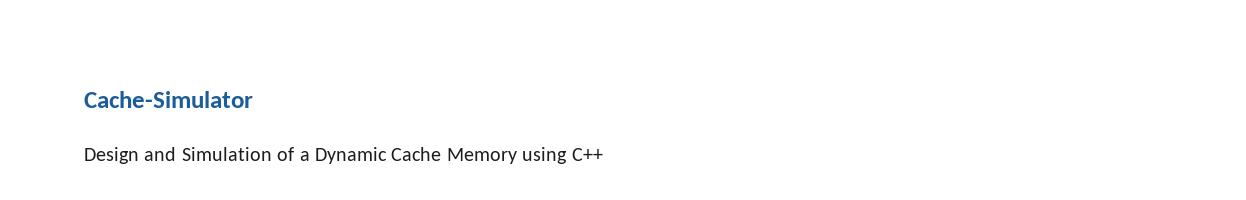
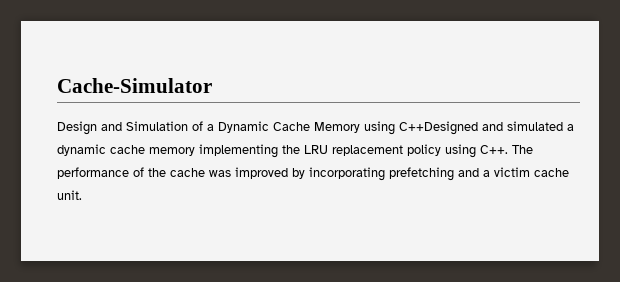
- Design and Simulation of a Dynamic Cache Memory using C++
+ Design and Simulation of a Dynamic Cache Memory using C++Designed and simulated a dynamic cache memory implementing the LRU replacement policy using C++. The performance of the cache was improved by incorporating prefetching and a victim cache unit.

